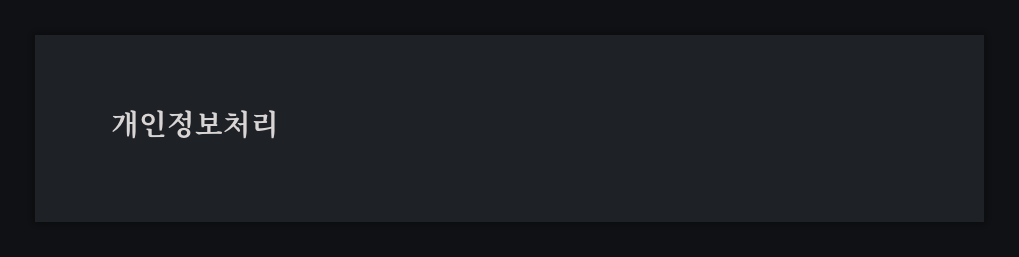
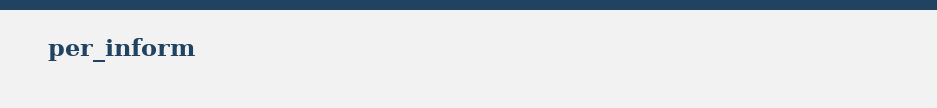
- 개인정보처리
+ per_inform

